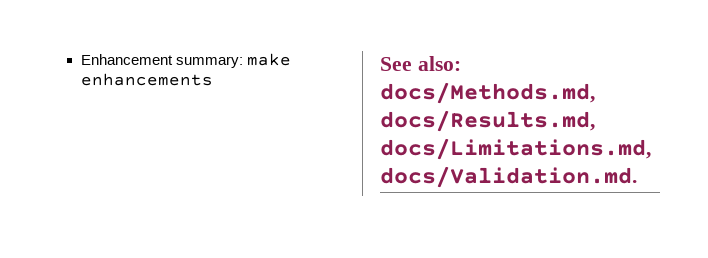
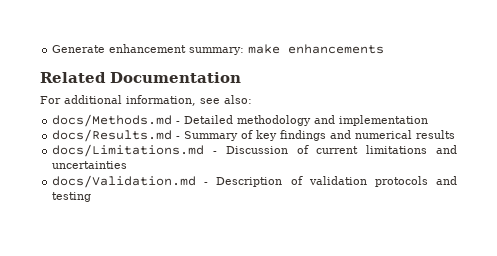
- Enhancement summary: make enhancements
+ Generate enhancement summary: make enhancements
- See also: docs/Methods.md, docs/Results.md, docs/Limitations.md, docs/Validation.md.
+ Related Documentation
+ For additional information, see also:
+ docs/Methods.md - Detailed methodology and implementation
+ docs/Results.md - Summary of key findings and numerical results
+ docs/Limitations.md - Discussion of current limitations and uncertainties
+ docs/Validation.md - Description of validation protocols and testing

